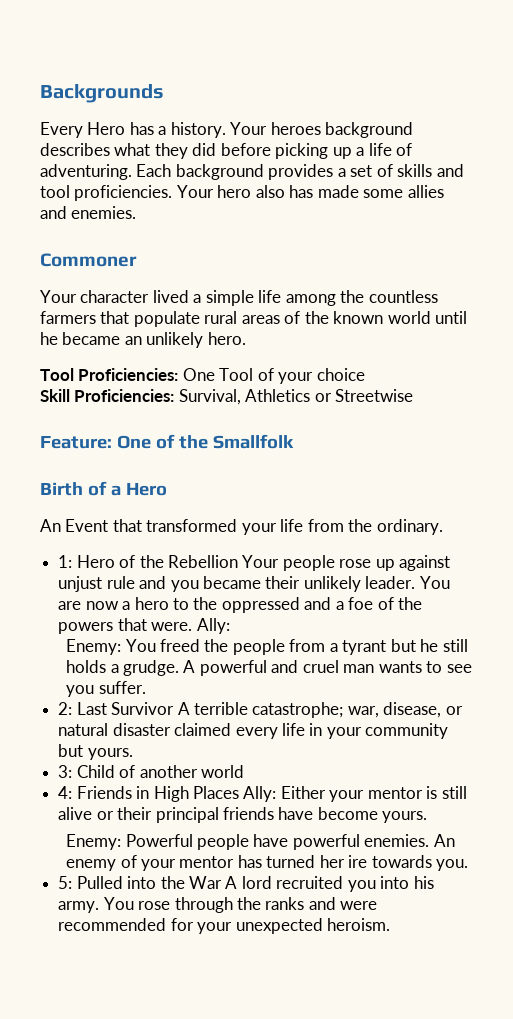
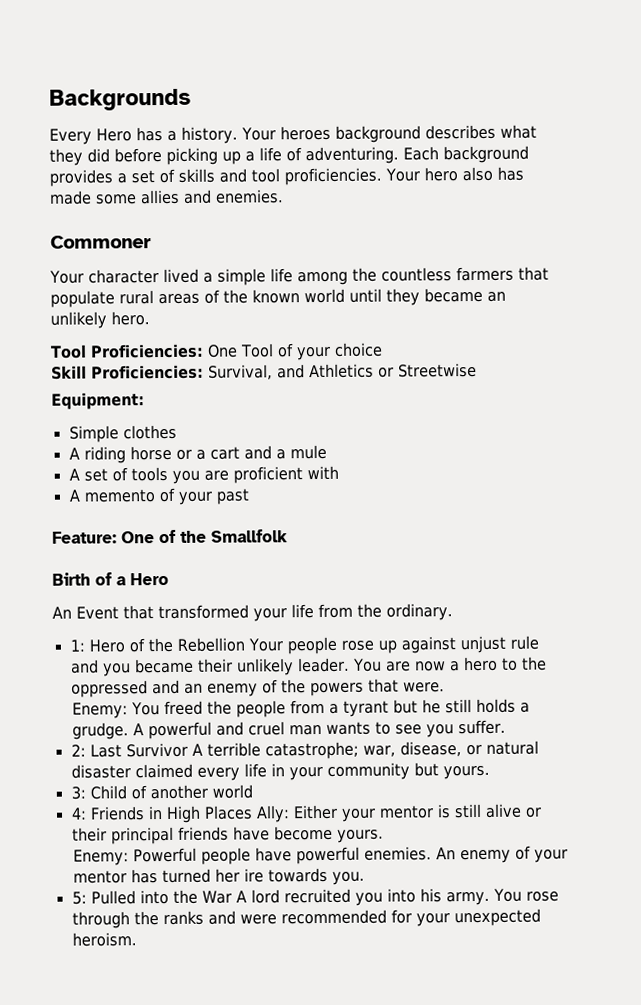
- Your character lived a simple life among the countless farmers that populate rural areas of the known world until he became an unlikely hero.
+ Your character lived a simple life among the countless farmers that populate rural areas of the known world until they became an unlikely hero.
- Skill Proficiencies: Survival, Athletics or Streetwise
+ Skill Proficiencies: Survival, and Athletics or Streetwise
+ Equipment:
+ Simple clothes
+ A riding horse or a cart and a mule
+ A set of tools you are proficient with
+ A memento of your past
- You are now a hero to the oppressed and a foe of the powers that were. Ally:
+ You are now a hero to the oppressed and an enemy of the powers that were.

